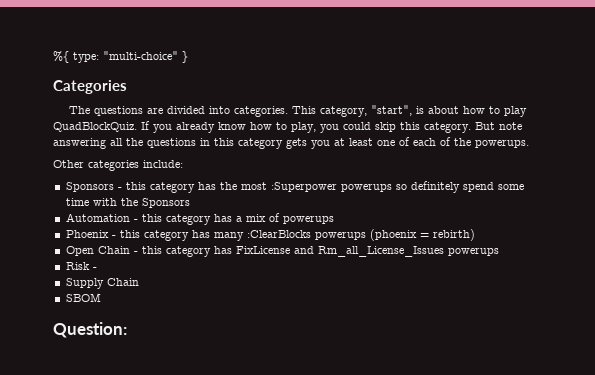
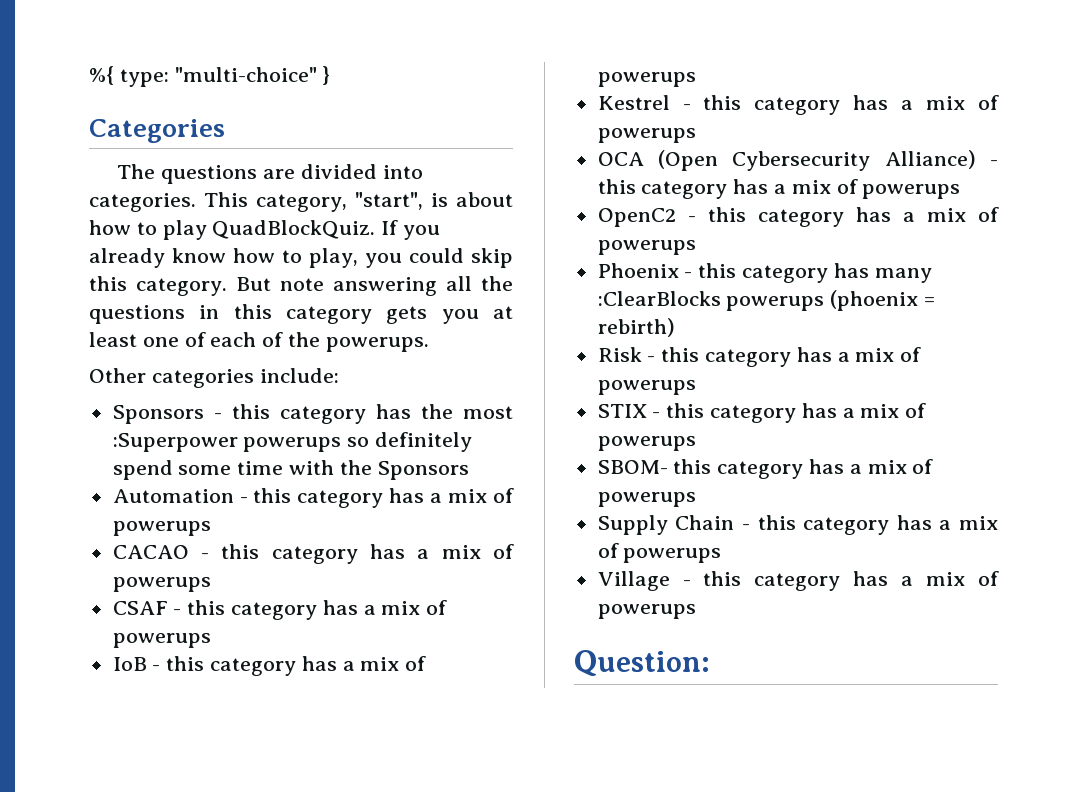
+ CACAO - this category has a mix of powerups
+ CSAF - this category has a mix of powerups
+ IoB - this category has a mix of powerups
+ Kestrel - this category has a mix of powerups
+ OCA (Open Cybersecurity Alliance) - this category has a mix of powerups
+ OpenC2 - this category has a mix of powerups
- Open Chain - this category has FixLicense and Rm_all_License_Issues powerups
- Risk -
- Supply Chain
- SBOM
+ Risk - this category has a mix of powerups
+ STIX - this category has a mix of powerups
+ SBOM- this category has a mix of powerups
+ Supply Chain - this category has a mix of powerups
+ Village - this category has a mix of powerups

